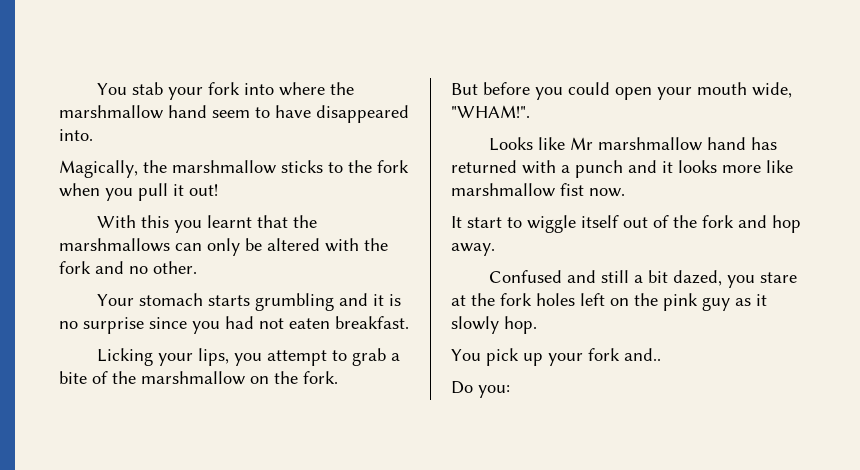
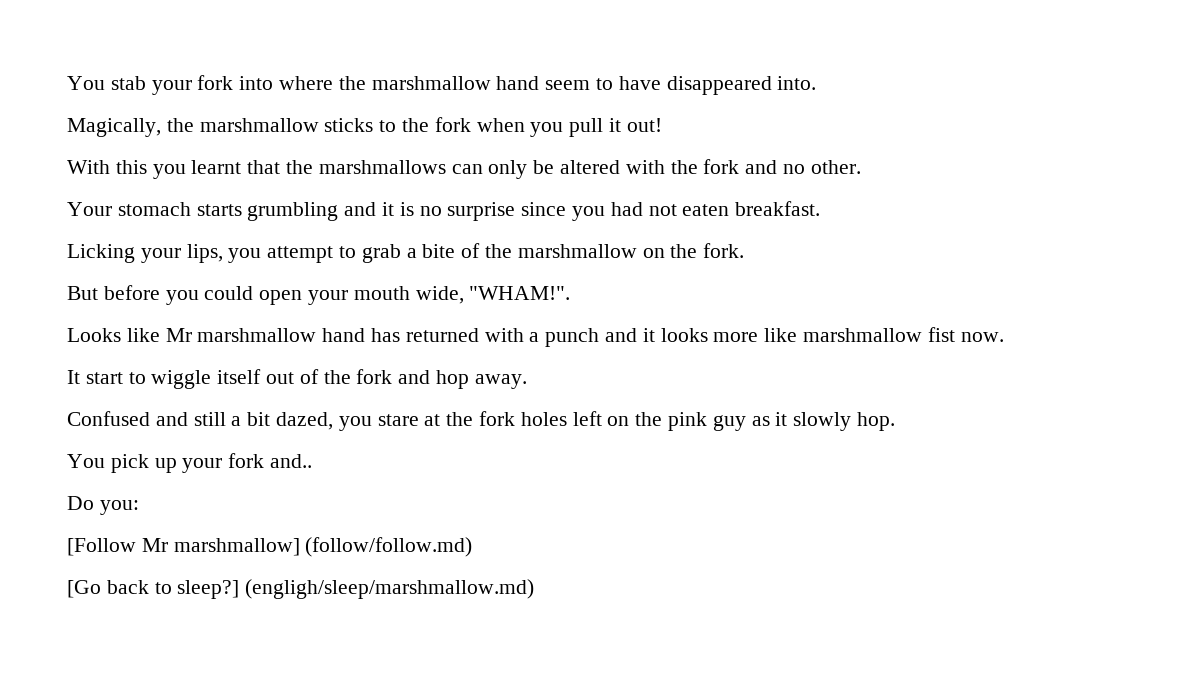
+ [Follow Mr marshmallow] (follow/follow.md)
+ [Go back to sleep?] (engligh/sleep/marshmallow.md)

